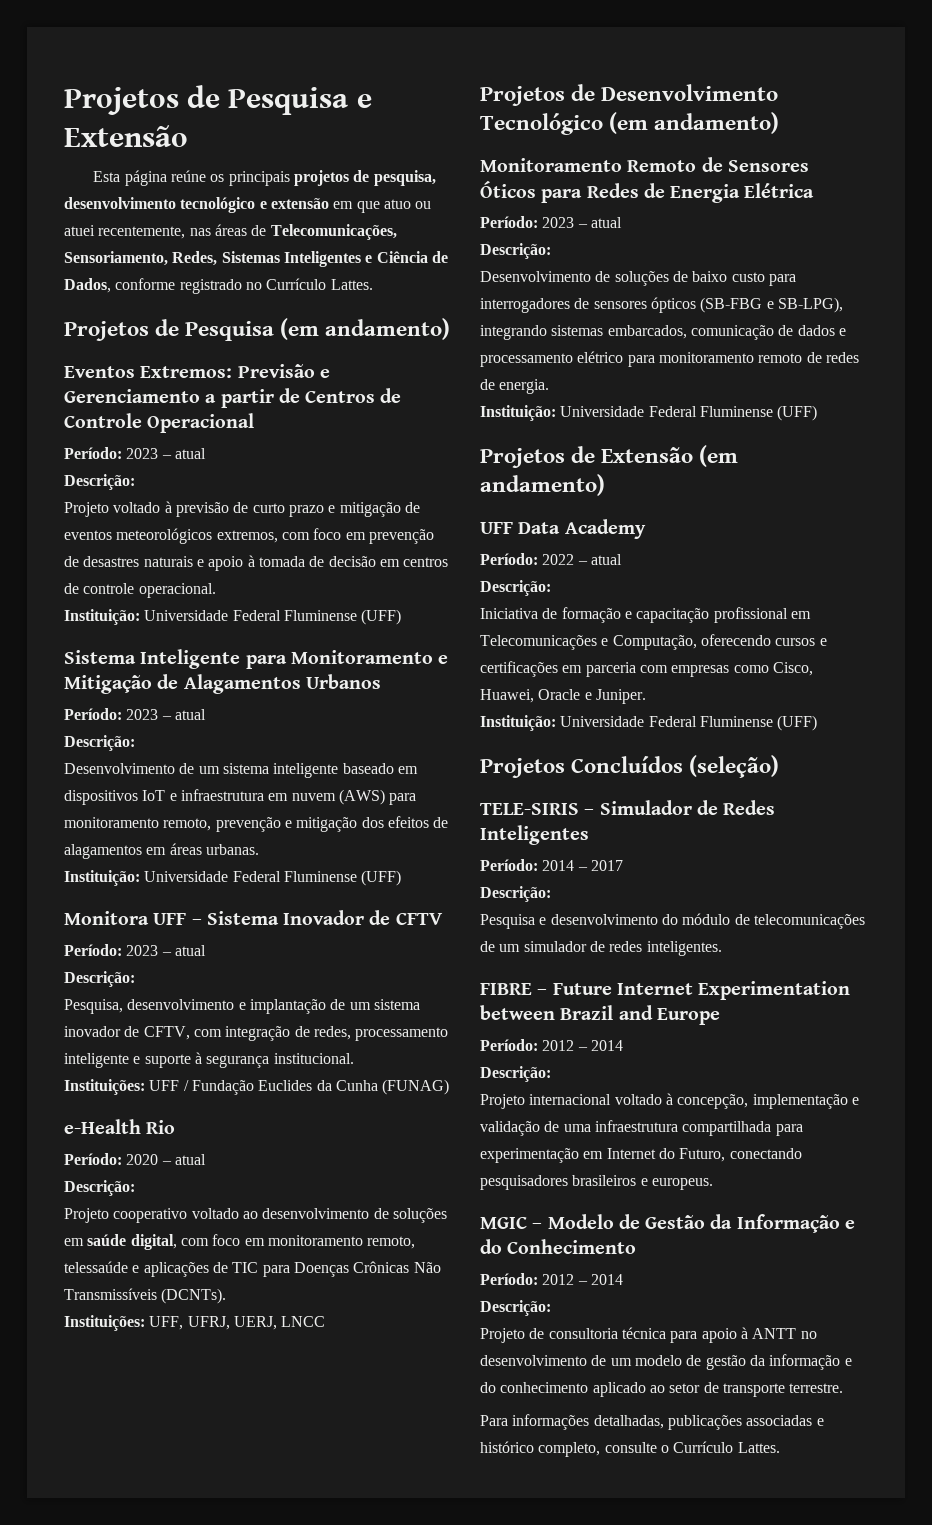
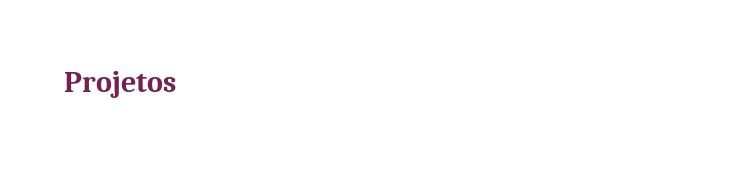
- Projetos de Pesquisa e Extensão
- Esta página reúne os principais projetos de pesquisa, desenvolvimento tecnológico e extensão em que atuo ou atuei recentemente, nas áreas de Telecomunicações, Sensoriamento, Redes, Sistemas Inteligentes e Ciência de Dados, conforme registrado no Currículo Lattes.
- Projetos de Pesquisa (em andamento)
- Eventos Extremos: Previsão e Gerenciamento a partir de Centros de Controle Operacional
- Período: 2023 – atual
- Descrição:
- Projeto voltado à previsão de curto prazo e mitigação de eventos meteorológicos extremos, com foco em prevenção de desastres naturais e apoio à tomada de decisão em centros de controle operacional.
- Instituição: Universidade Federal Fluminense (UFF)
- Sistema Inteligente para Monitoramento e Mitigação de Alagamentos Urbanos
- Período: 2023 – atual
- Descrição:
- Desenvolvimento de um sistema inteligente baseado em dispositivos IoT e infraestrutura em nuvem (AWS) para monitoramento remoto, prevenção e mitigação dos efeitos de alagamentos em áreas urbanas.
- Instituição: Universidade Federal Fluminense (UFF)
- Monitora UFF – Sistema Inovador de CFTV
- Período: 2023 – atual
- Descrição:
- Pesquisa, desenvolvimento e implantação de um sistema inovador de CFTV, com integração de redes, processamento inteligente e suporte à segurança institucional.
- Instituições: UFF / Fundação Euclides da Cunha (FUNAG)
- e-Health Rio
- Período: 2020 – atual
- Descrição:
- Projeto cooperativo voltado ao desenvolvimento de soluções em saúde digital, com foco em monitoramento remoto, telessaúde e aplicações de TIC para Doenças Crônicas Não Transmissíveis (DCNTs).
- Instituições: UFF, UFRJ, UERJ, LNCC
- Projetos de Desenvolvimento Tecnológico (em andamento)
- Monitoramento Remoto de Sensores Óticos para Redes de Energia Elétrica
- Período: 2023 – atual
- Descrição:
- Desenvolvimento de soluções de baixo custo para interrogadores de sensores ópticos (SB-FBG e SB-LPG), integrando sistemas embarcados, comunicação de dados e processamento elétrico para monitoramento remoto de redes de energia.
- Instituição: Universidade Federal Fluminense (UFF)
- Projetos de Extensão (em andamento)
- UFF Data Academy
- Período: 2022 – atual
- Descrição:
- Iniciativa de formação e capacitação profissional em Telecomunicações e Computação, oferecendo cursos e certificações em parceria com empresas como Cisco, Huawei, Oracle e Juniper.
- Instituição: Universidade Federal Fluminense (UFF)
- Projetos Concluídos (seleção)
- TELE-SIRIS – Simulador de Redes Inteligentes
- Período: 2014 – 2017
- Descrição:
- Pesquisa e desenvolvimento do módulo de telecomunicações de um simulador de redes inteligentes.
- FIBRE – Future Internet Experimentation between Brazil and Europe
- Período: 2012 – 2014
- Descrição:
- Projeto internacional voltado à concepção, implementação e validação de uma infraestrutura compartilhada para experimentação em Internet do Futuro, conectando pesquisadores brasileiros e europeus.
- MGIC – Modelo de Gestão da Informação e do Conhecimento
- Período: 2012 – 2014
- Descrição:
- Projeto de consultoria técnica para apoio à ANTT no desenvolvimento de um modelo de gestão da informação e do conhecimento aplicado ao setor de transporte terrestre.
- Para informações detalhadas, publicações associadas e histórico completo, consulte o Currículo Lattes.
+ Projetos

